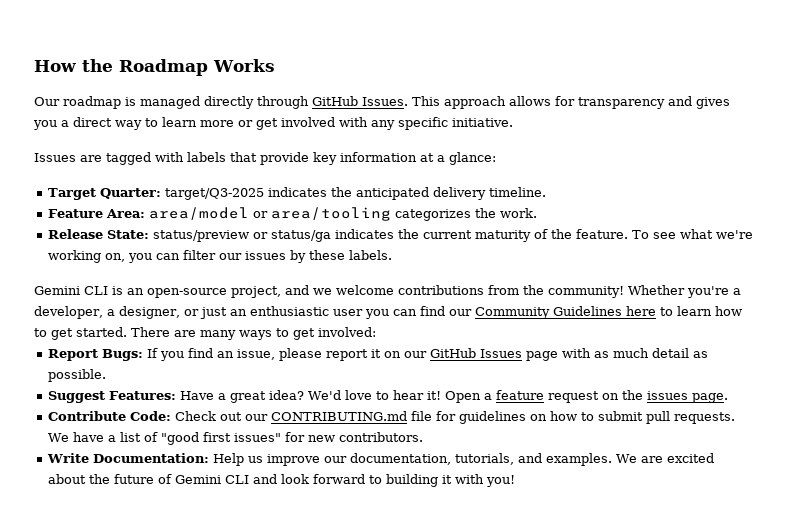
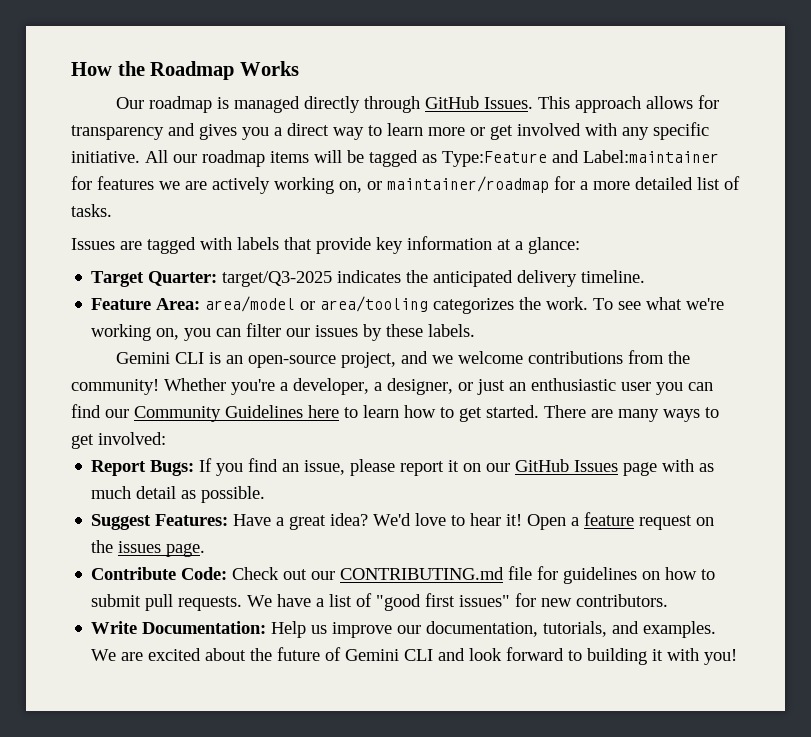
+ All our roadmap items will be tagged as Type:Feature and Label:maintainer for features we are actively working on, or maintainer/roadmap for a more detailed list of tasks.
- Feature Area: area/model or area/tooling categorizes the work.
- Release State: status/preview or status/ga indicates the current maturity of the feature. To see what we're working on, you can filter our issues by these labels.
+ Feature Area: area/model or area/tooling categorizes the work. To see what we're working on, you can filter our issues by these labels.

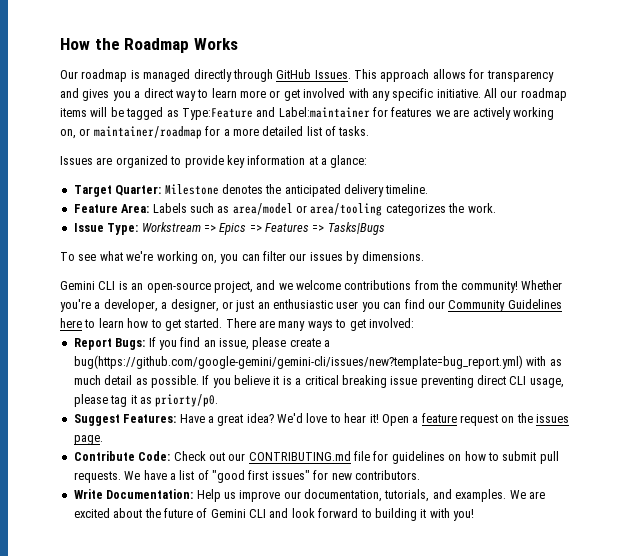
- Issues are tagged with labels that provide key information at a glance:
+ Issues are organized to provide key information at a glance:
- Target Quarter: target/Q3-2025 indicates the anticipated delivery timeline.
+ Target Quarter: Milestone denotes the anticipated delivery timeline.
- Feature Area: area/model or area/tooling categorizes the work. To see what we're working on, you can filter our issues by these labels.
+ Feature Area: Labels such as area/model or area/tooling categorizes the work.
+ Issue Type: Workstream => Epics => Features => Tasks|Bugs
+ To see what we're working on, you can filter our issues by dimensions.
- Report Bugs: If you find an issue, please report it on our GitHub Issues page with as much detail as possible.
+ Report Bugs: If you find an issue, please create a bug(https://github.com/google-gemini/gemini-cli/issues/new?template=bug_report.yml) with as much detail as possible. If you believe it is a critical breaking issue preventing direct CLI usage, please tag it as priorty/p0.

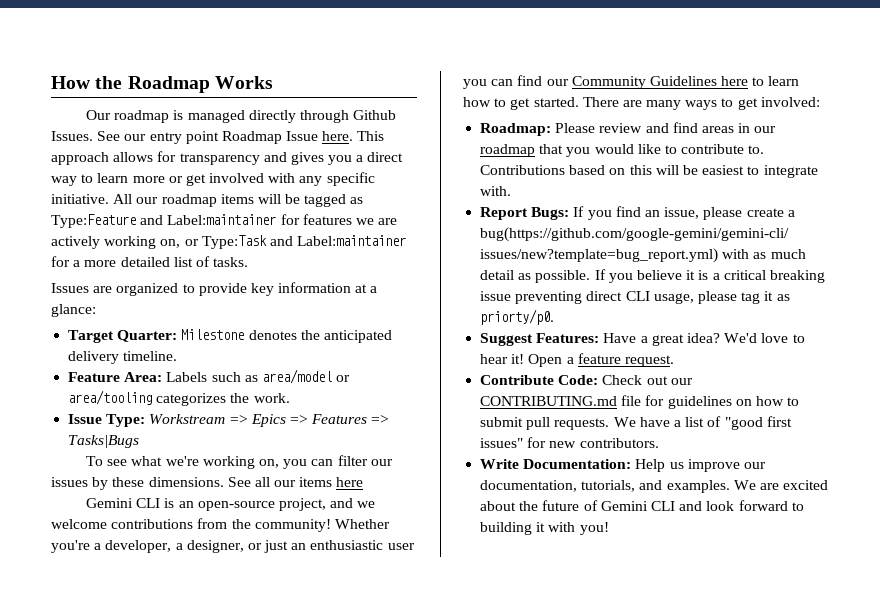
- Our roadmap is managed directly through GitHub Issues.
+ Our roadmap is managed directly through Github Issues. See our entry point Roadmap Issue here.
- All our roadmap items will be tagged as Type:Feature and Label:maintainer for features we are actively working on, or maintainer/roadmap for a more detailed list of tasks.
+ All our roadmap items will be tagged as Type:Feature and Label:maintainer for features we are actively working on, or Type:Task and Label:maintainer for a more detailed list of tasks.
- To see what we're working on, you can filter our issues by dimensions.
+ To see what we're working on, you can filter our issues by these dimensions. See all our items here
+ Roadmap: Please review and find areas in our roadmap that you would like to contribute to. Contributions based on this will be easiest to integrate with.
- Open a feature request on the issues page.
+ Open a feature request.

